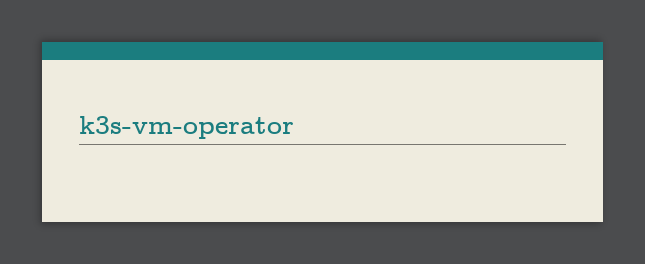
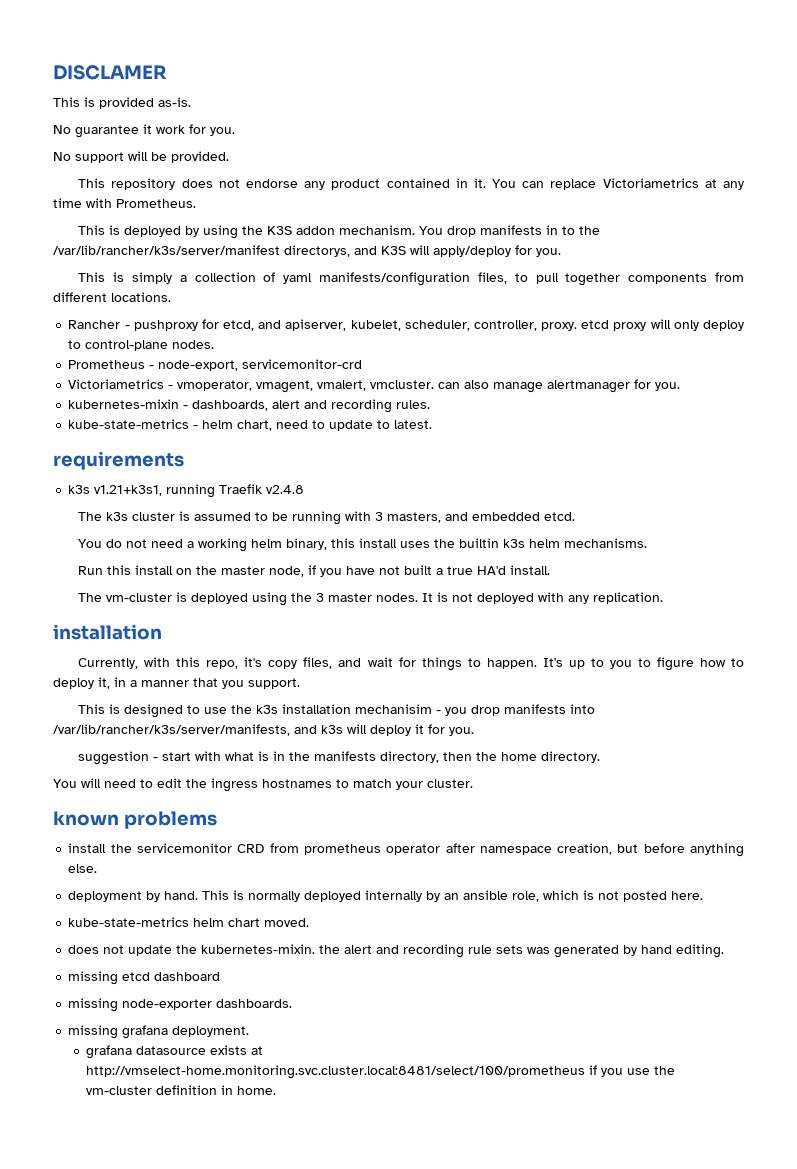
- k3s-vm-operator
+ DISCLAMER
+ This is provided as-is.
+ No guarantee it work for you.
+ No support will be provided.
+ This repository does not endorse any product contained in it. You can replace Victoriametrics at any time with Prometheus.
+ This is deployed by using the K3S addon mechanism. You drop manifests in to the /var/lib/rancher/k3s/server/manifest directorys, and K3S will apply/deploy for you.
+ This is simply a collection of yaml manifests/configuration files, to pull together components from different locations.
+ Rancher - pushproxy for etcd, and apiserver, kubelet, scheduler, controller, proxy. etcd proxy will only deploy to control-plane nodes.
+ Prometheus - node-export, servicemonitor-crd
+ Victoriametrics - vmoperator, vmagent, vmalert, vmcluster. can also manage alertmanager for you.
+ kubernetes-mixin - dashboards, alert and recording rules.
+ kube-state-metrics - helm chart, need to update to latest.
+ requirements
+ k3s v1.21+k3s1, running Traefik v2.4.8
+ The k3s cluster is assumed to be running with 3 masters, and embedded etcd.
+ You do not need a working helm binary, this install uses the builtin k3s helm mechanisms.
+ Run this install on the master node, if you have not built a true HA'd install.
+ The vm-cluster is deployed using the 3 master nodes. It is not deployed with any replication.
+ installation
+ Currently, with this repo, it's copy files, and wait for things to happen. It's up to you to figure how to deploy it, in a manner that you support.
+ This is designed to use the k3s installation mechanisim - you drop manifests into /var/lib/rancher/k3s/server/manifests, and k3s will deploy it for you.
+ suggestion - start with what is in the manifests directory, then the home directory.
+ You will need to edit the ingress hostnames to match your cluster.
+ known problems
+ install the servicemonitor CRD from prometheus operator after namespace creation, but before anything else.
+ deployment by hand. This is normally deployed internally by an ansible role, which is not posted here.
+ kube-state-metrics helm chart moved.
+ does not update the kubernetes-mixin. the alert and recording rule sets was generated by hand editing.
+ missing etcd dashboard
+ missing node-exporter dashboards.
+ missing grafana deployment.
+ grafana datasource exists at http://vmselect-home.monitoring.svc.cluster.local:8481/select/100/prometheus if you use the vm-cluster definition in home.

